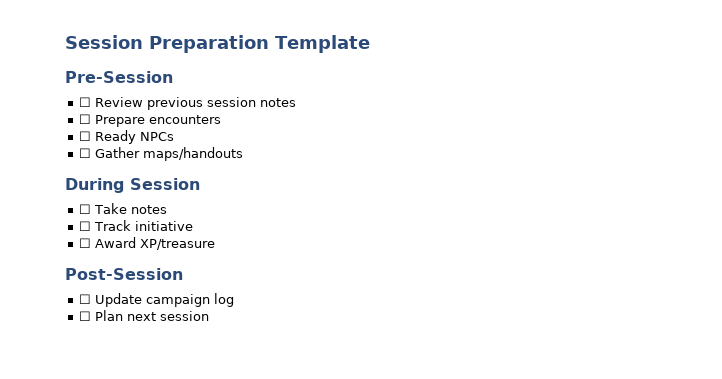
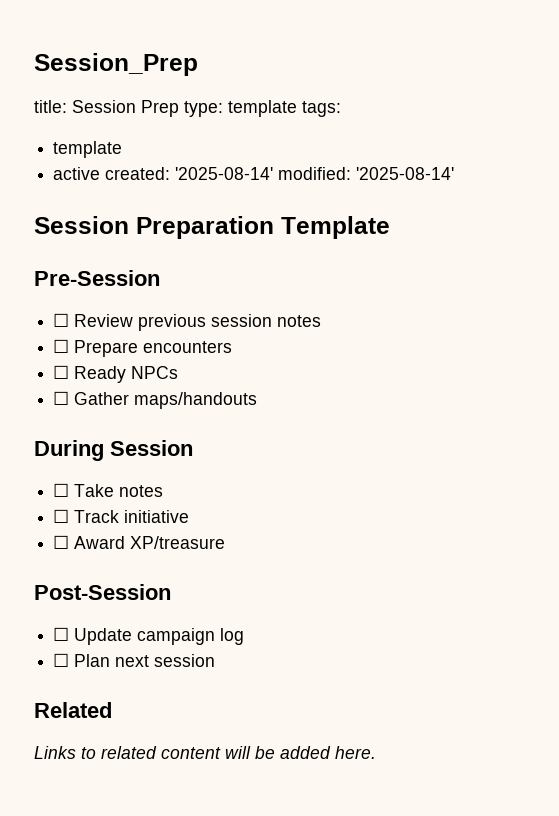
+ Session_Prep
+ title: Session Prep type: template tags:
+ template
+ active created: '2025-08-14' modified: '2025-08-14'
+ Related
+ Links to related content will be added here.

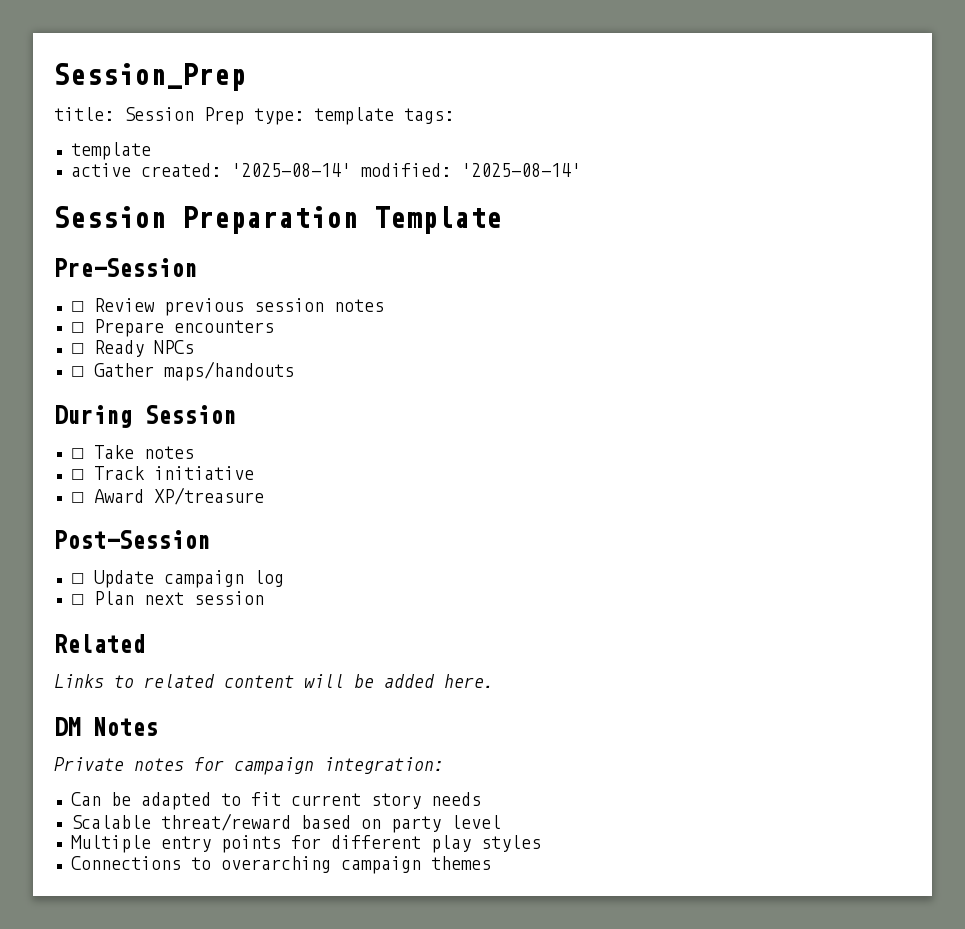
+ DM Notes
+ Private notes for campaign integration:
+ Can be adapted to fit current story needs
+ Scalable threat/reward based on party level
+ Multiple entry points for different play styles
+ Connections to overarching campaign themes

